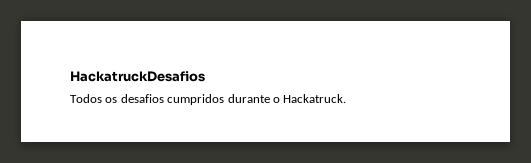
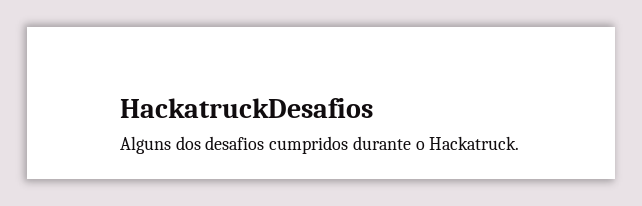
- Todos os desafios cumpridos durante o Hackatruck.
+ Alguns dos desafios cumpridos durante o Hackatruck.

